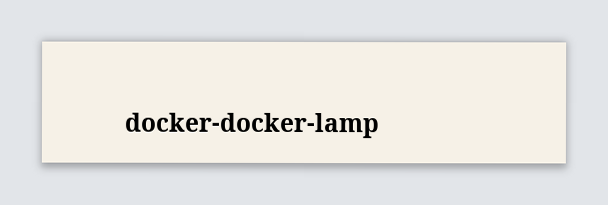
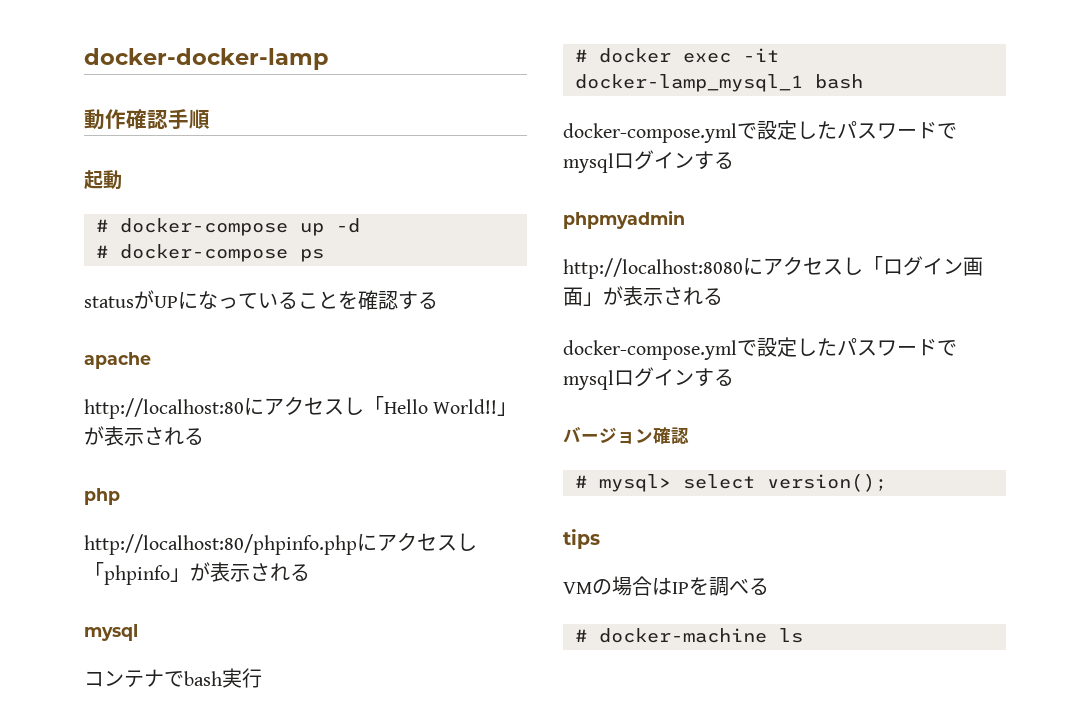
+ 動作確認手順
+ 起動
+ # docker-compose up -d
+ # docker-compose ps
+ statusがUPになっていることを確認する
+ apache
+ http://localhost:80にアクセスし「Hello World!!」が表示される
+ php
+ http://localhost:80/phpinfo.phpにアクセスし「phpinfo」が表示される
+ mysql
+ コンテナでbash実行
+ # docker exec -it docker-lamp_mysql_1 bash
+ docker-compose.ymlで設定したパスワードでmysqlログインする
+ phpmyadmin
+ http://localhost:8080にアクセスし「ログイン画面」が表示される
+ docker-compose.ymlで設定したパスワードでmysqlログインする
+ バージョン確認
+ # mysql> select version();
+ tips
+ VMの場合はIPを調べる
+ # docker-machine ls

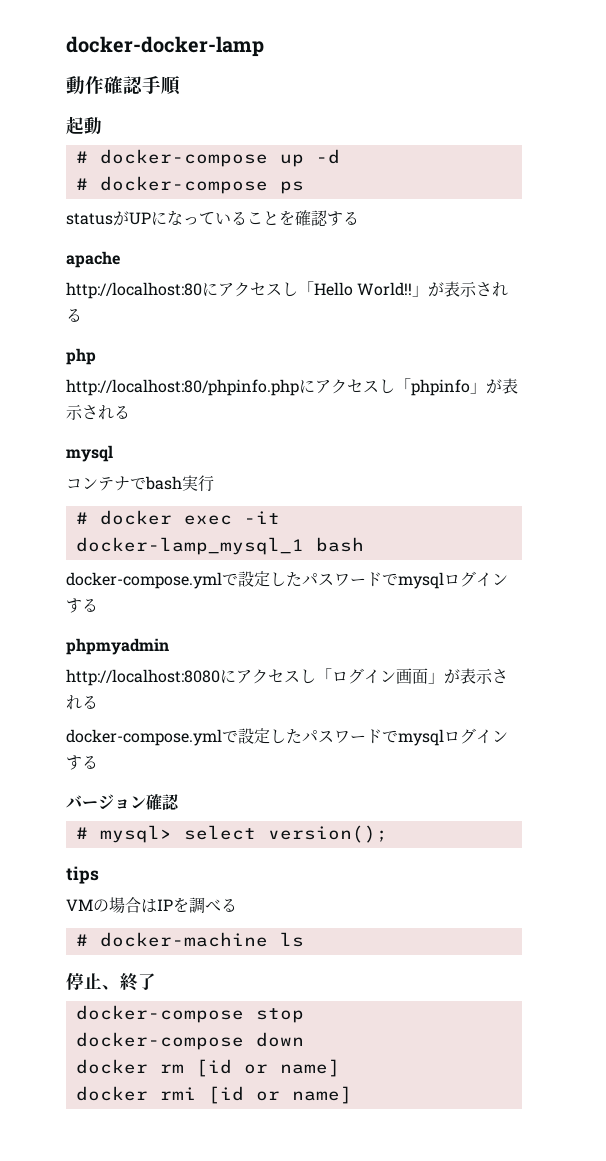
+ 停止、終了
+ docker-compose stop
+ docker-compose down
+ docker rm [id or name]
+ docker rmi [id or name]

